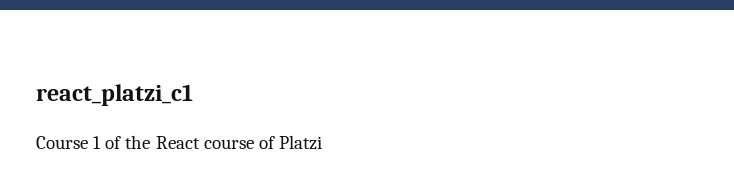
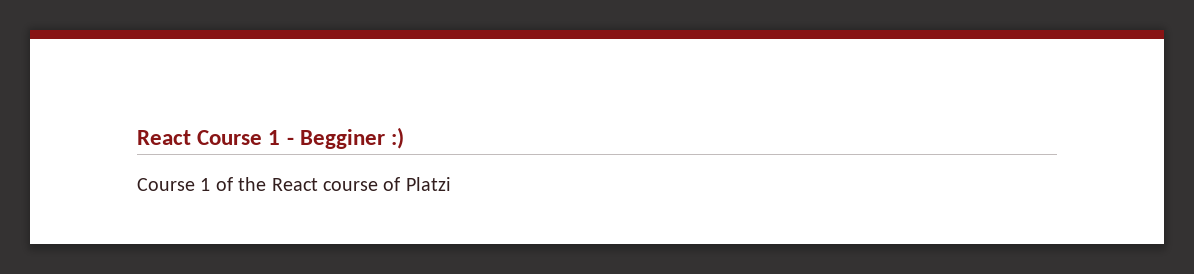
- react_platzi_c1
+ React Course 1 - Begginer :)

